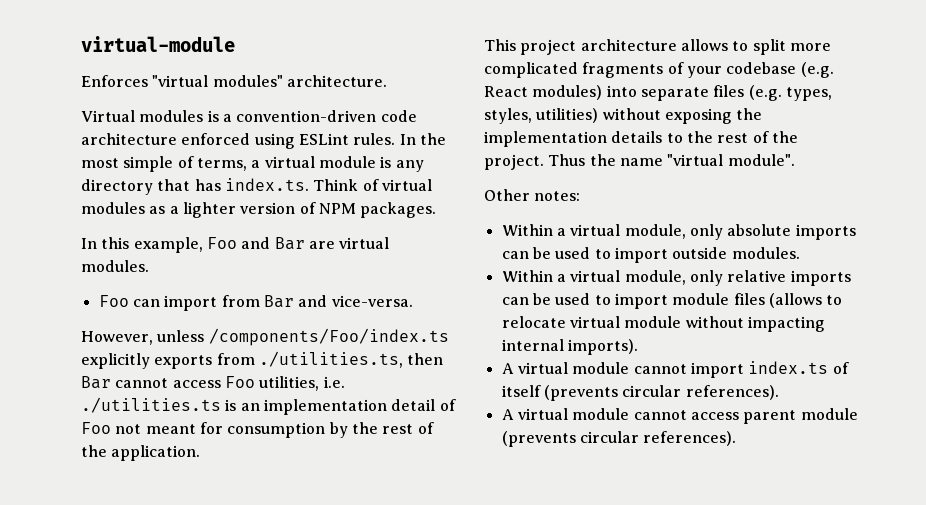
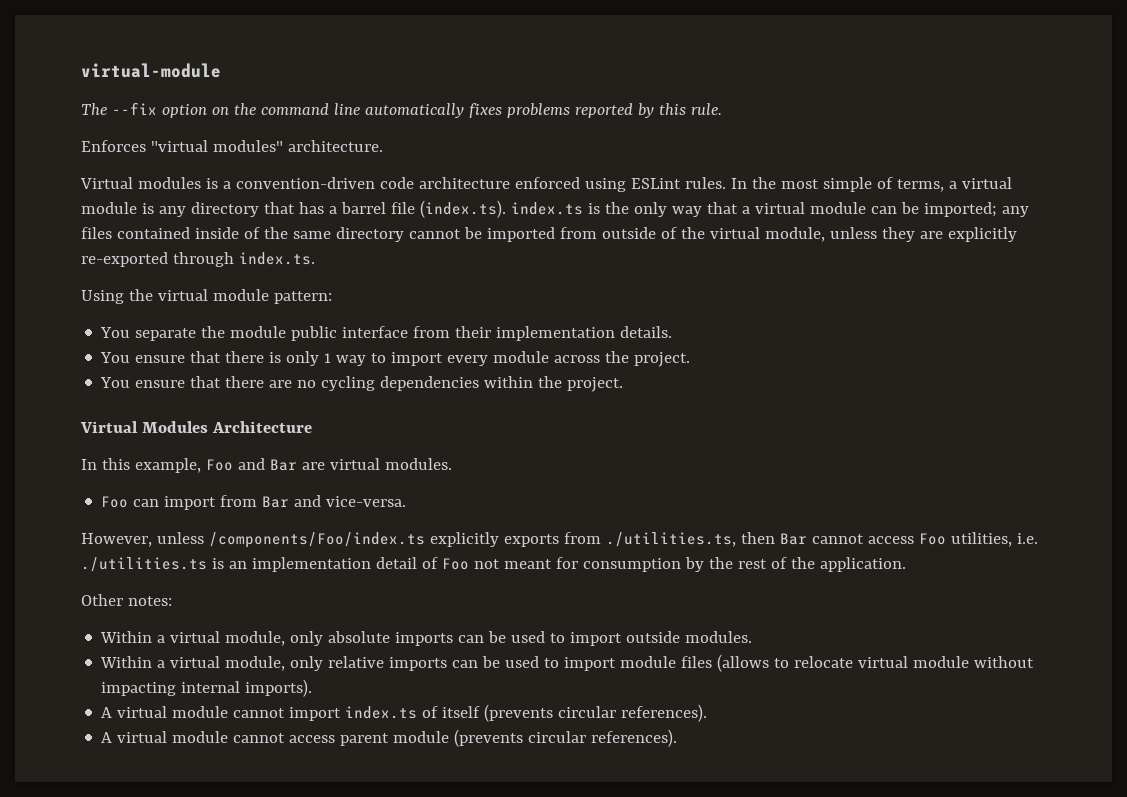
+ The --fix option on the command line automatically fixes problems reported by this rule.
- In the most simple of terms, a virtual module is any directory that has index.ts. Think of virtual modules as a lighter version of NPM packages.
+ In the most simple of terms, a virtual module is any directory that has a barrel file (index.ts). index.ts is the only way that a virtual module can be imported; any files contained inside of the same directory cannot be imported from outside of the virtual module, unless they are explicitly re-exported through index.ts.
+ Using the virtual module pattern:
+ You separate the module public interface from their implementation details.
+ You ensure that there is only 1 way to import every module across the project.
+ You ensure that there are no cycling dependencies within the project.
+ Virtual Modules Architecture
- This project architecture allows to split more complicated fragments of your codebase (e.g. React modules) into separate files (e.g. types, styles, utilities) without exposing the implementation details to the rest of the project. Thus the name "virtual module".

